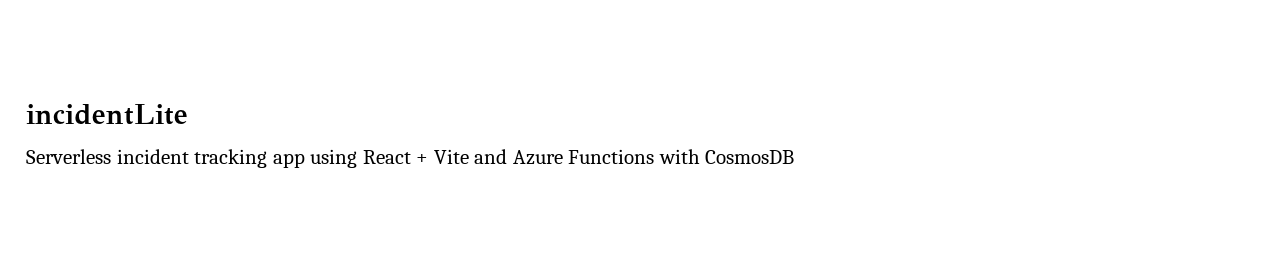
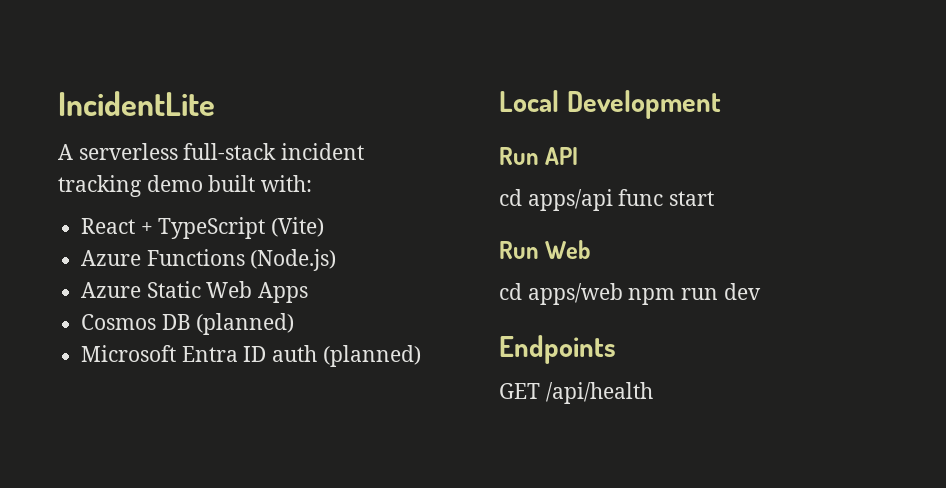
- incidentLite
- Serverless incident tracking app using React + Vite and Azure Functions with CosmosDB
+ IncidentLite
+ A serverless full-stack incident tracking demo built with:
+ React + TypeScript (Vite)
+ Azure Functions (Node.js)
+ Azure Static Web Apps
+ Cosmos DB (planned)
+ Microsoft Entra ID auth (planned)
+ Local Development
+ Run API
+ cd apps/api func start
+ Run Web
+ cd apps/web npm run dev
+ Endpoints
+ GET /api/health

